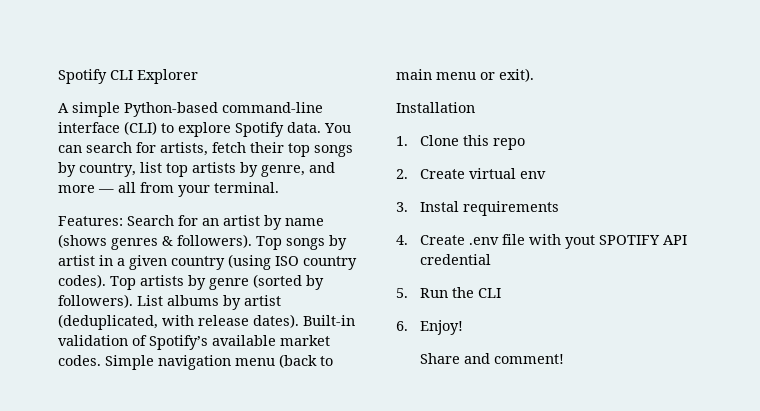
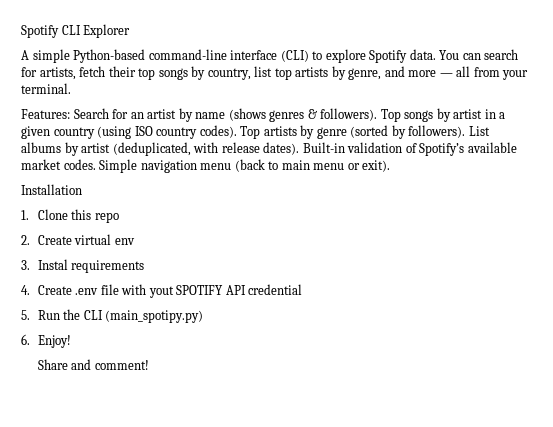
- 5. Run the CLI
+ 5. Run the CLI (main_spotipy.py)

